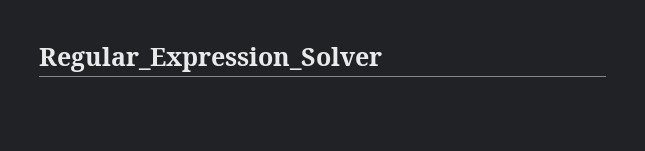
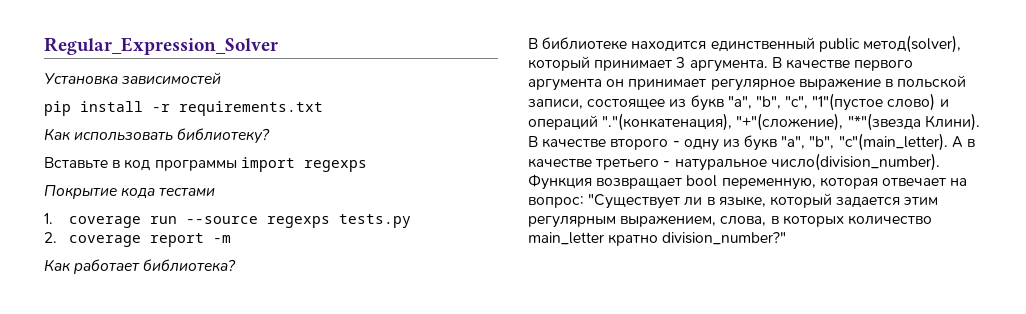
+ Установка зависимостей
+ pip install -r requirements.txt
+ Как использовать библиотеку?
+ Вставьте в код программы import regexps
+ Покрытие кода тестами
+ 1. coverage run --source regexps tests.py
+ 2. coverage report -m
+ Как работает библиотека?
+ В библиотеке находится единственный public метод(solver), который принимает 3 аргумента. В качестве первого аргумента он принимает регулярное выражение в польской записи, состоящее из букв "a", "b", "c", "1"(пустое слово) и операций "."(конкатенация), "+"(сложение), "*"(звезда Клини). В качестве второго - одну из букв "a", "b", "c"(main_letter). А в качестве третьего - натуральное число(division_number). Функция возвращает bool переменную, которая отвечает на вопрос: "Существует ли в языке, который задается этим регулярным выражением, слова, в которых количество main_letter кратно division_number?"

